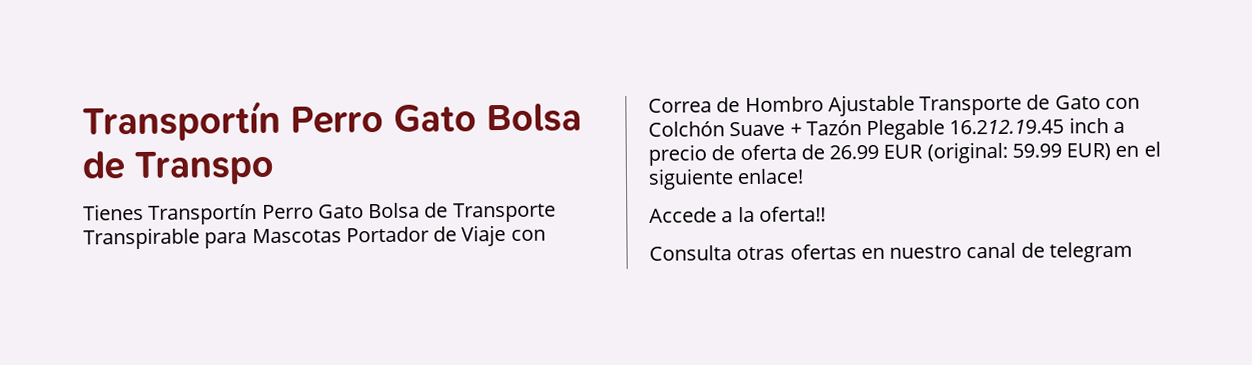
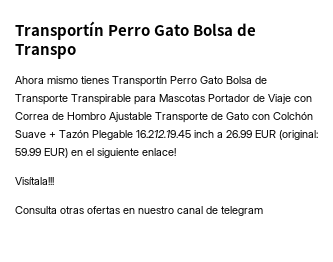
- Tienes Transportín Perro Gato Bolsa de Transporte Transpirable para Mascotas Portador de Viaje con Correa de Hombro Ajustable Transporte de Gato con Colchón Suave + Tazón Plegable 16.212.19.45 inch a precio de oferta de 26.99 EUR (original: 59.99 EUR) en el siguiente enlace!
+ Ahora mismo tienes Transportín Perro Gato Bolsa de Transporte Transpirable para Mascotas Portador de Viaje con Correa de Hombro Ajustable Transporte de Gato con Colchón Suave + Tazón Plegable 16.212.19.45 inch a 26.99 EUR (original: 59.99 EUR) en el siguiente enlace!
- Accede a la oferta!!
+ Visítala!!!

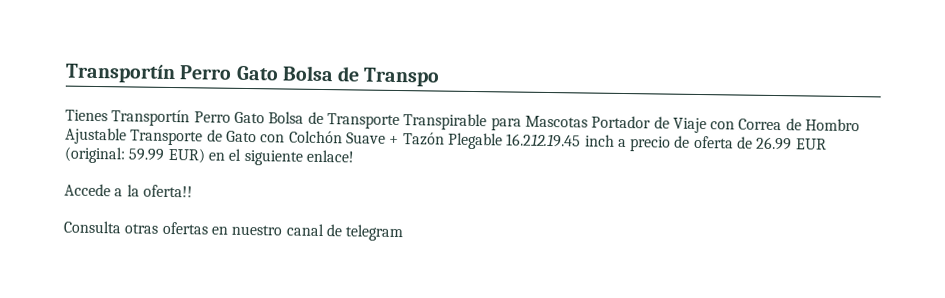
- Ahora mismo tienes Transportín Perro Gato Bolsa de Transporte Transpirable para Mascotas Portador de Viaje con Correa de Hombro Ajustable Transporte de Gato con Colchón Suave + Tazón Plegable 16.212.19.45 inch a 26.99 EUR (original: 59.99 EUR) en el siguiente enlace!
+ Tienes Transportín Perro Gato Bolsa de Transporte Transpirable para Mascotas Portador de Viaje con Correa de Hombro Ajustable Transporte de Gato con Colchón Suave + Tazón Plegable 16.212.19.45 inch a precio de oferta de 26.99 EUR (original: 59.99 EUR) en el siguiente enlace!
- Visítala!!!
+ Accede a la oferta!!

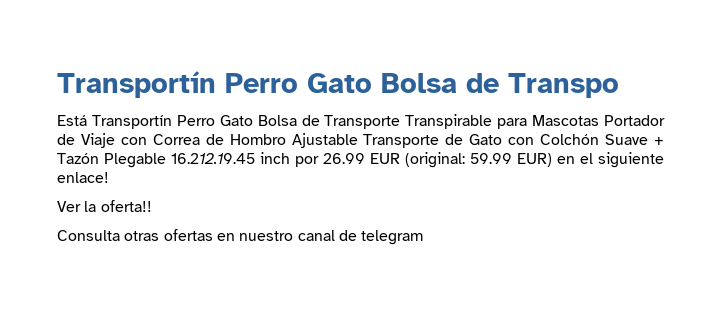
- Tienes Transportín Perro Gato Bolsa de Transporte Transpirable para Mascotas Portador de Viaje con Correa de Hombro Ajustable Transporte de Gato con Colchón Suave + Tazón Plegable 16.212.19.45 inch a precio de oferta de 26.99 EUR (original: 59.99 EUR) en el siguiente enlace!
+ Está Transportín Perro Gato Bolsa de Transporte Transpirable para Mascotas Portador de Viaje con Correa de Hombro Ajustable Transporte de Gato con Colchón Suave + Tazón Plegable 16.212.19.45 inch por 26.99 EUR (original: 59.99 EUR) en el siguiente enlace!
- Accede a la oferta!!
+ Ver la oferta!!

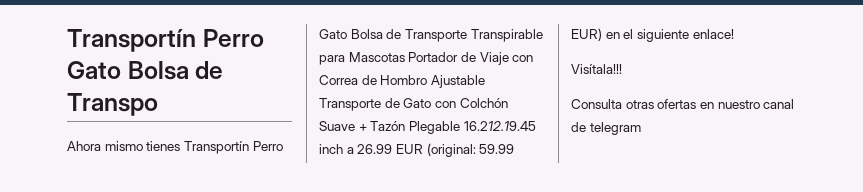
- Está Transportín Perro Gato Bolsa de Transporte Transpirable para Mascotas Portador de Viaje con Correa de Hombro Ajustable Transporte de Gato con Colchón Suave + Tazón Plegable 16.212.19.45 inch por 26.99 EUR (original: 59.99 EUR) en el siguiente enlace!
+ Ahora mismo tienes Transportín Perro Gato Bolsa de Transporte Transpirable para Mascotas Portador de Viaje con Correa de Hombro Ajustable Transporte de Gato con Colchón Suave + Tazón Plegable 16.212.19.45 inch a 26.99 EUR (original: 59.99 EUR) en el siguiente enlace!
- Ver la oferta!!
+ Visítala!!!

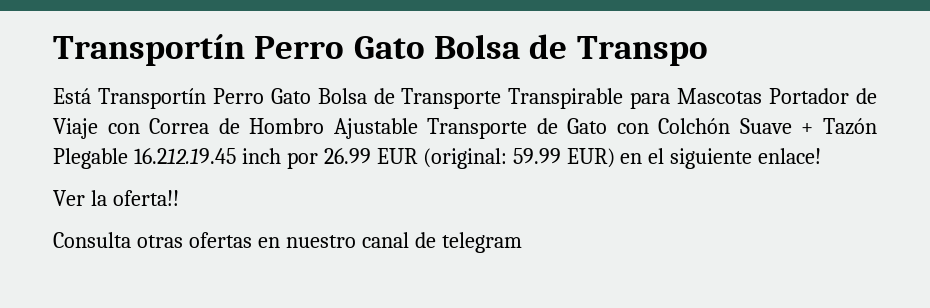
- Ahora mismo tienes Transportín Perro Gato Bolsa de Transporte Transpirable para Mascotas Portador de Viaje con Correa de Hombro Ajustable Transporte de Gato con Colchón Suave + Tazón Plegable 16.212.19.45 inch a 26.99 EUR (original: 59.99 EUR) en el siguiente enlace!
+ Está Transportín Perro Gato Bolsa de Transporte Transpirable para Mascotas Portador de Viaje con Correa de Hombro Ajustable Transporte de Gato con Colchón Suave + Tazón Plegable 16.212.19.45 inch por 26.99 EUR (original: 59.99 EUR) en el siguiente enlace!
- Visítala!!!
+ Ver la oferta!!

